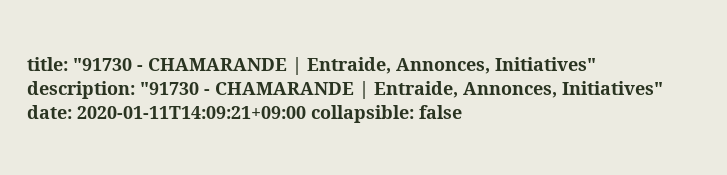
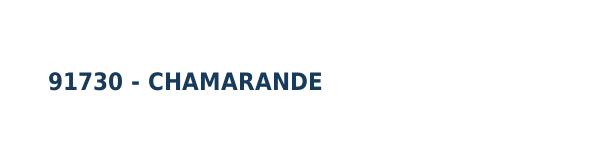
- title: "91730 - CHAMARANDE | Entraide, Annonces, Initiatives" description: "91730 - CHAMARANDE | Entraide, Annonces, Initiatives" date: 2020-01-11T14:09:21+09:00 collapsible: false
+ 91730 - CHAMARANDE

